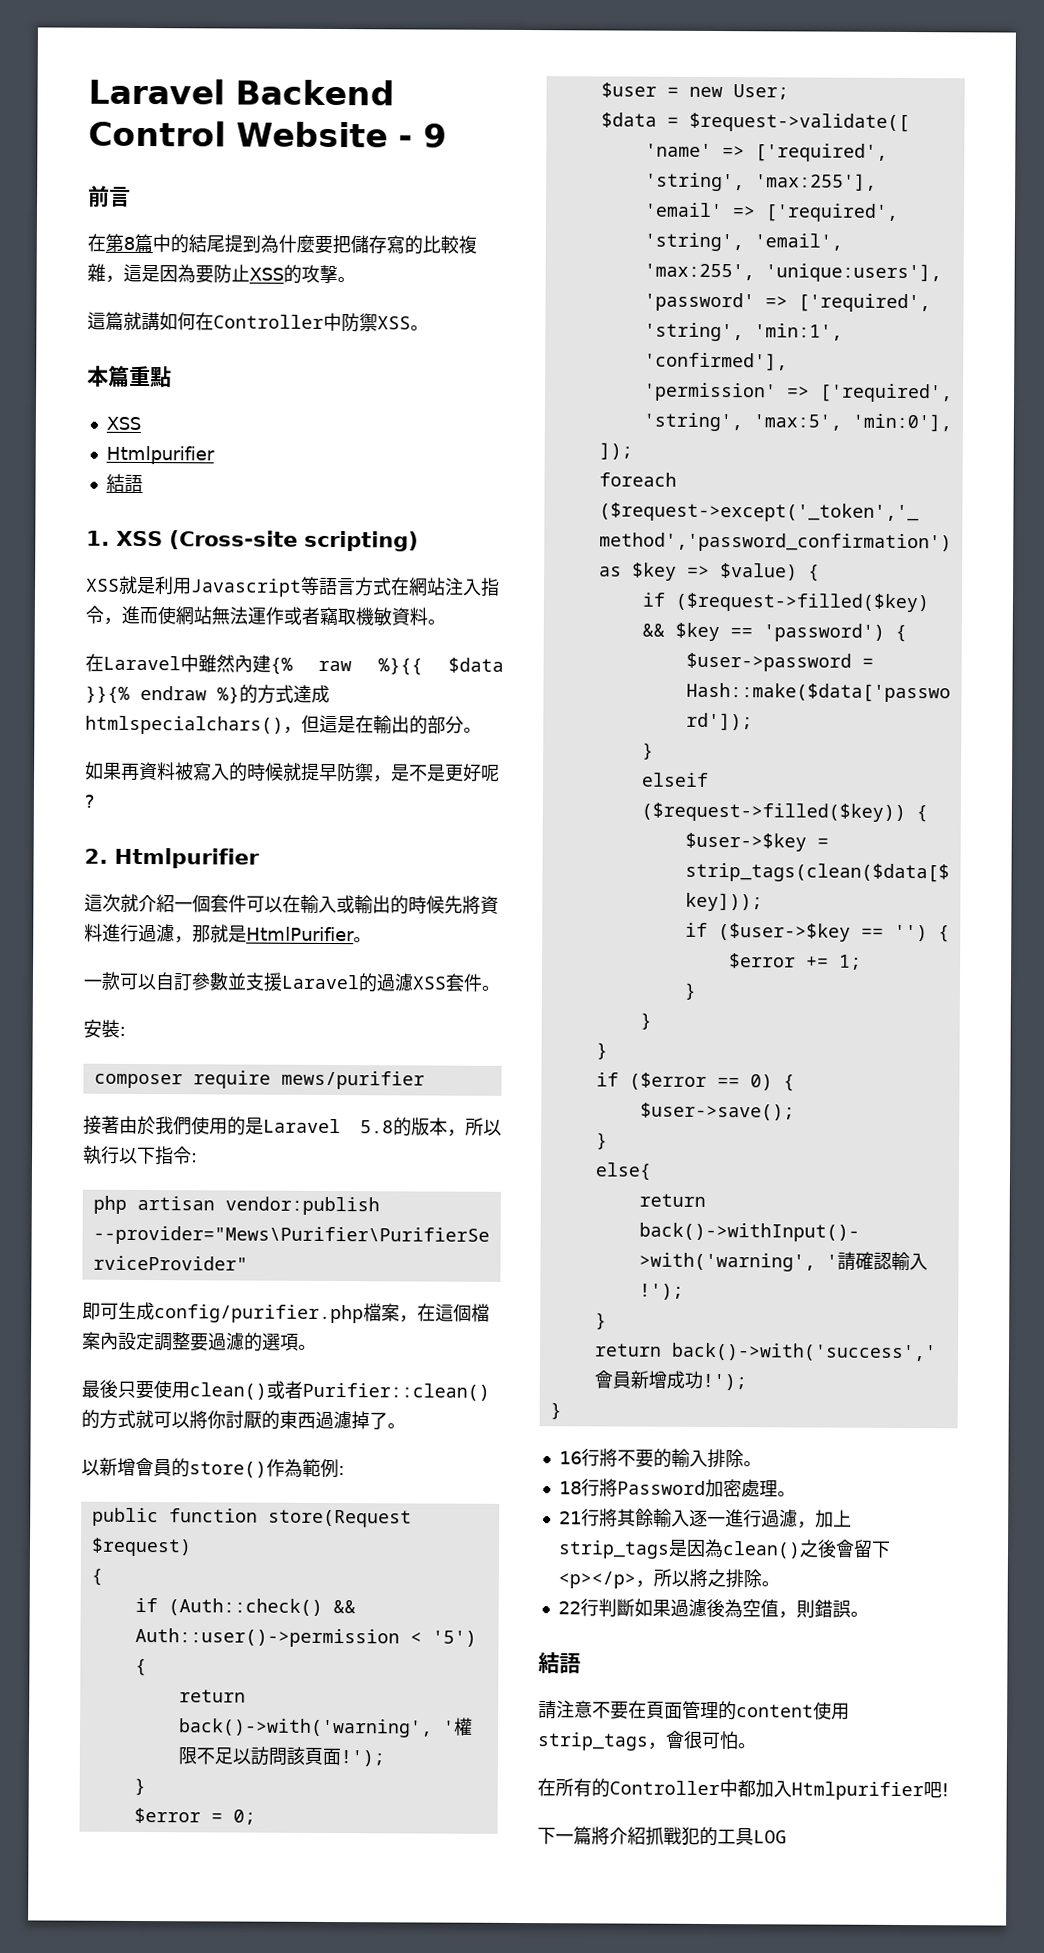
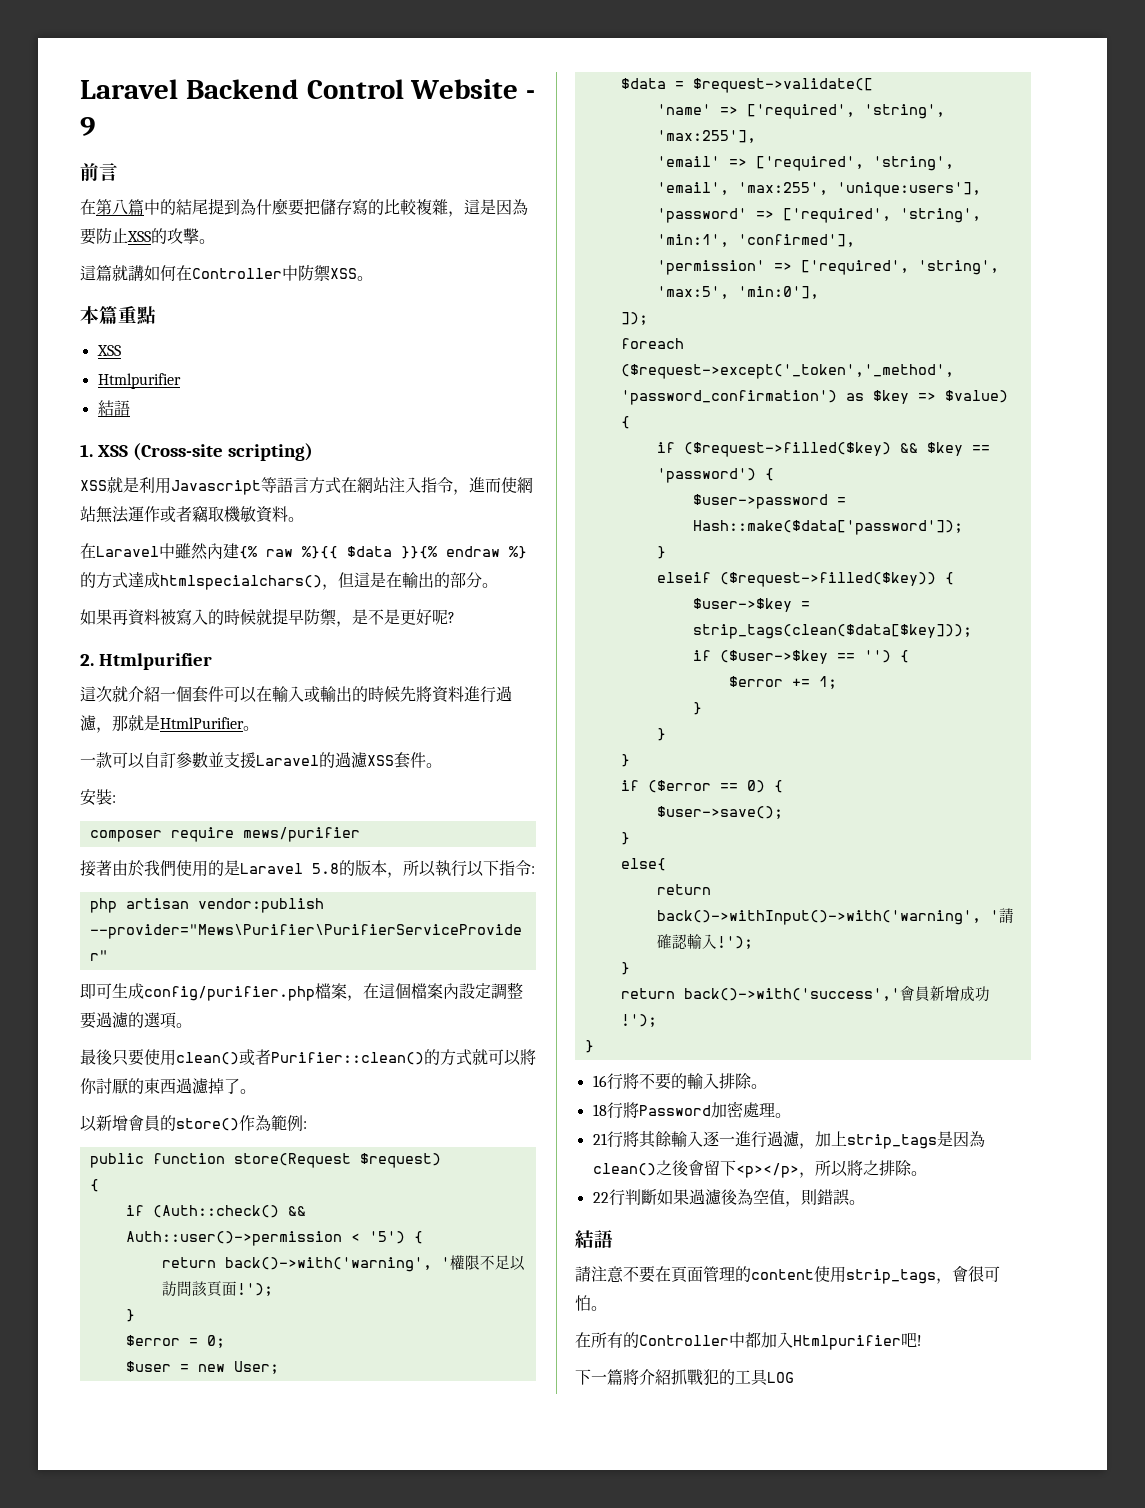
- 在第8篇中的結尾提到為什麼要把儲存寫的比較複雜，這是因為要防止XSS的攻擊。
+ 在第八篇中的結尾提到為什麼要把儲存寫的比較複雜，這是因為要防止XSS的攻擊。

